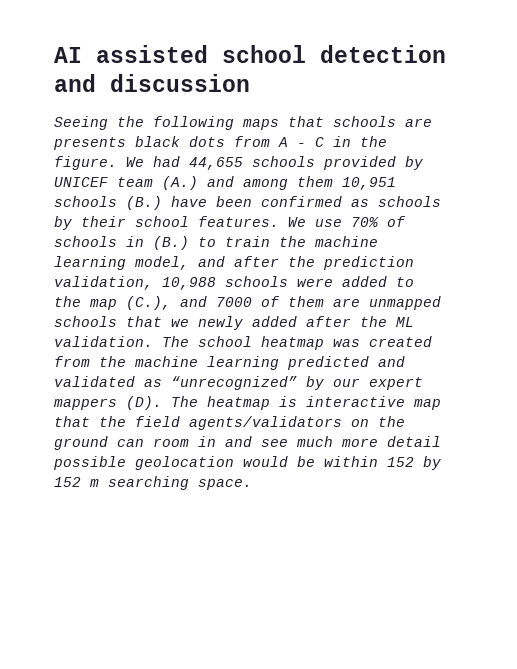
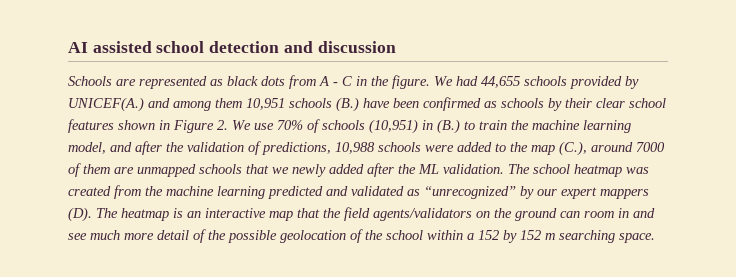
- Seeing the following maps that schools are presents black dots from A - C in the figure.
+ Schools are represented as black dots from A - C in the figure.
- We had 44,655 schools provided by UNICEF team (A.) and among them 10,951 schools (B.) have been confirmed as schools by their school features. We use 70% of schools in (B.) to train the machine learning model, and after the prediction validation, 10,988 schools were added to the map (C.), and 7000 of them are unmapped schools that we newly added after the ML validation.
+ We had 44,655 schools provided by UNICEF(A.) and among them 10,951 schools (B.) have been confirmed as schools by their clear school features shown in Figure 2. We use 70% of schools (10,951) in (B.) to train the machine learning model, and after the validation of predictions, 10,988 schools were added to the map (C.), around 7000 of them are unmapped schools that we newly added after the ML validation.
- The school heatmap was created from the machine learning predicted and validated as “unrecognized” by our expert mappers (D). The heatmap is interactive map that the field agents/validators on the ground can room in and see much more detail possible geolocation would be within 152 by 152 m searching space.
+ The school heatmap was created from the machine learning predicted and validated as “unrecognized” by our expert mappers (D). The heatmap is an interactive map that the field agents/validators on the ground can room in and see much more detail of the possible geolocation of the school within a 152 by 152 m searching space.

